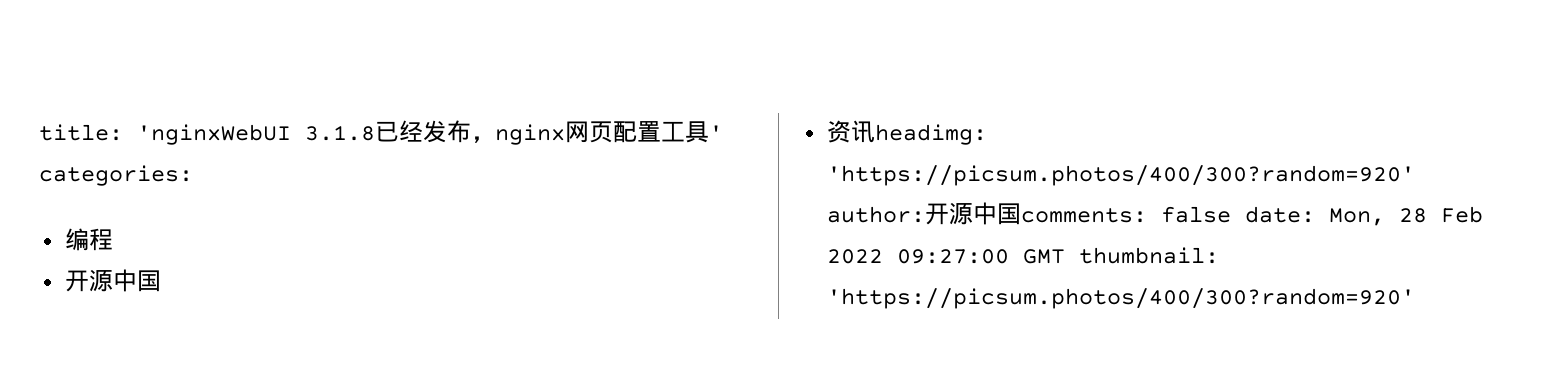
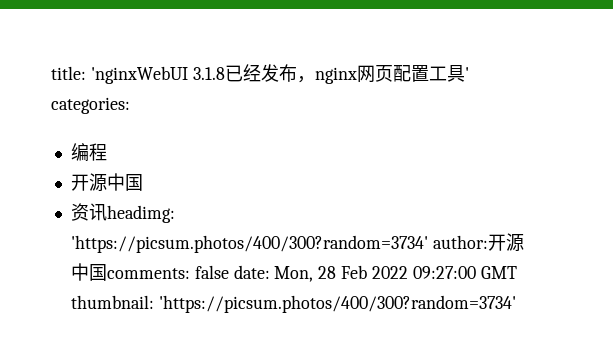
- 资讯headimg: 'https://picsum.photos/400/300?random=920' author:开源中国comments: false date: Mon, 28 Feb 2022 09:27:00 GMT thumbnail: 'https://picsum.photos/400/300?random=920'
+ 资讯headimg: 'https://picsum.photos/400/300?random=3734' author:开源中国comments: false date: Mon, 28 Feb 2022 09:27:00 GMT thumbnail: 'https://picsum.photos/400/300?random=3734'

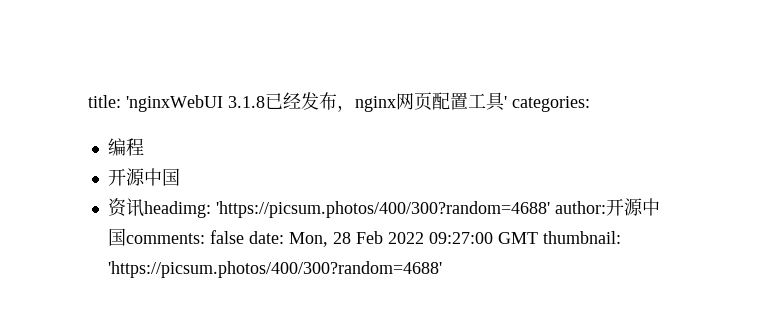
- 资讯headimg: 'https://picsum.photos/400/300?random=3734' author:开源中国comments: false date: Mon, 28 Feb 2022 09:27:00 GMT thumbnail: 'https://picsum.photos/400/300?random=3734'
+ 资讯headimg: 'https://picsum.photos/400/300?random=4688' author:开源中国comments: false date: Mon, 28 Feb 2022 09:27:00 GMT thumbnail: 'https://picsum.photos/400/300?random=4688'

